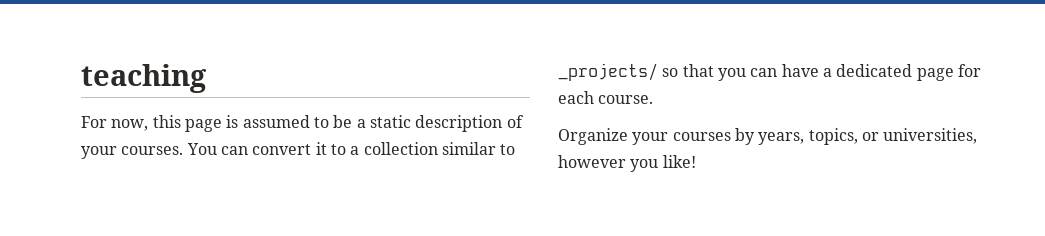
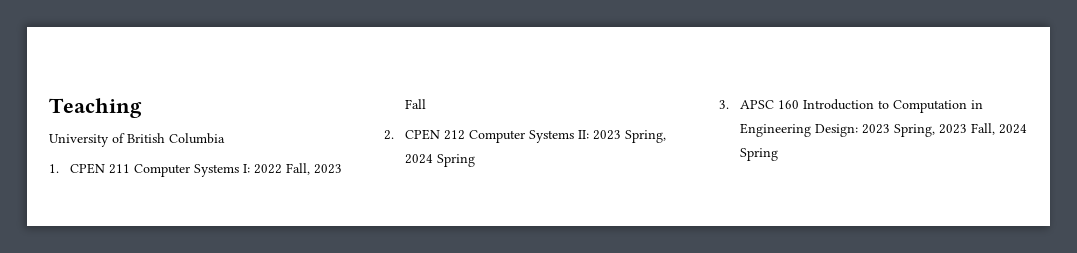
- teaching
- For now, this page is assumed to be a static description of your courses. You can convert it to a collection similar to _projects/ so that you can have a dedicated page for each course.
- Organize your courses by years, topics, or universities, however you like!
+ Teaching
+ University of British Columbia
+ 1. CPEN 211 Computer Systems I: 2022 Fall, 2023 Fall
+ 2. CPEN 212 Computer Systems II: 2023 Spring, 2024 Spring
+ 3. APSC 160 Introduction to Computation in Engineering Design: 2023 Spring, 2023 Fall, 2024 Spring

